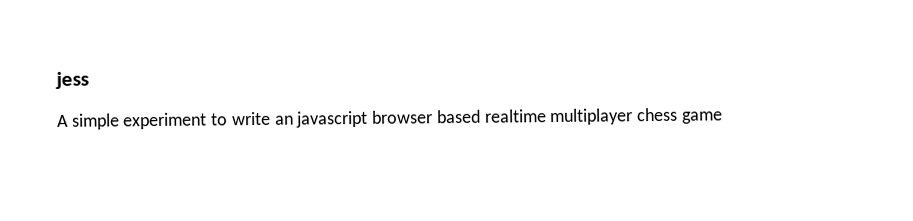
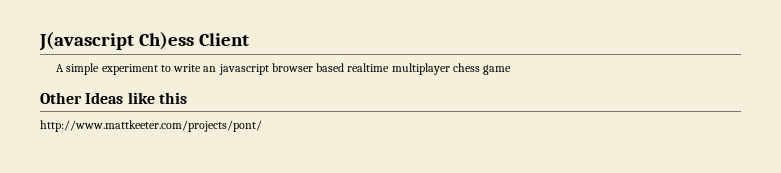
- jess
+ J(avascript Ch)ess Client
+ Other Ideas like this
+ http://www.mattkeeter.com/projects/pont/

